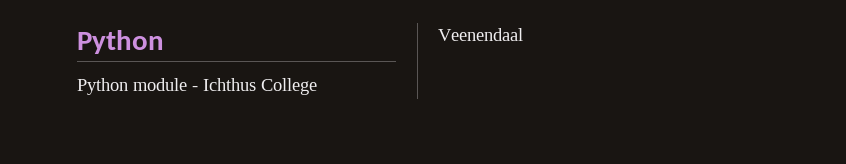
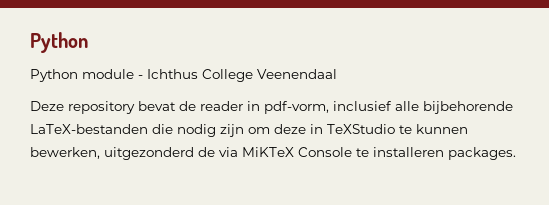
+ Deze repository bevat de reader in pdf-vorm, inclusief alle bijbehorende LaTeX-bestanden die nodig zijn om deze in TeXStudio te kunnen bewerken, uitgezonderd de via MiKTeX Console te installeren packages.

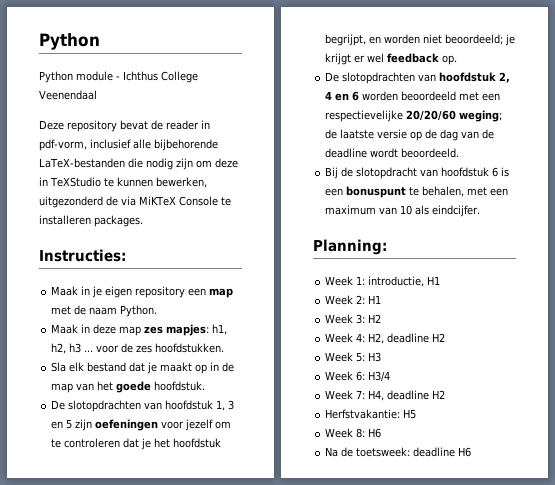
+ Instructies:
+ Maak in je eigen repository een map met de naam Python.
+ Maak in deze map zes mapjes: h1, h2, h3 ... voor de zes hoofdstukken.
+ Sla elk bestand dat je maakt op in de map van het goede hoofdstuk.
+ De slotopdrachten van hoofdstuk 1, 3 en 5 zijn oefeningen voor jezelf om te controleren dat je het hoofdstuk begrijpt, en worden niet beoordeeld; je krijgt er wel feedback op.
+ De slotopdrachten van hoofdstuk 2, 4 en 6 worden beoordeeld met een respectievelijke 20/20/60 weging; de laatste versie op de dag van de deadline wordt beoordeeld.
+ Bij de slotopdracht van hoofdstuk 6 is een bonuspunt te behalen, met een maximum van 10 als eindcijfer.
+ Planning:
+ Week 1: introductie, H1
+ Week 2: H1
+ Week 3: H2
+ Week 4: H2, deadline H2
+ Week 5: H3
+ Week 6: H3/4
+ Week 7: H4, deadline H2
+ Herfstvakantie: H5
+ Week 8: H6
+ Na de toetsweek: deadline H6

